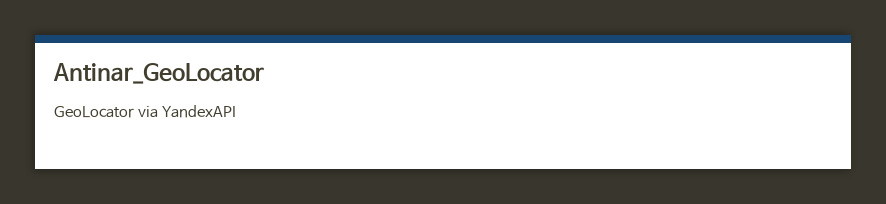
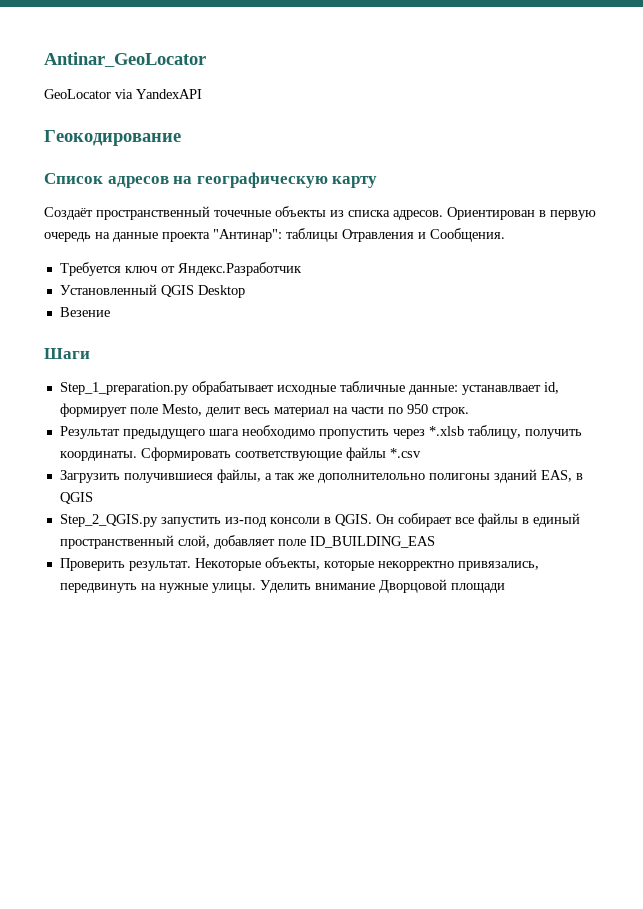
+ Геокодирование
+ Список адресов на географическую карту
+ Создаёт пространственный точечные объекты из списка адресов. Ориентирован в первую очередь на данные проекта "Антинар": таблицы Отравления и Сообщения.
+ Требуется ключ от Яндекс.Разработчик
+ Установленный QGIS Desktop
+ Везение
+ Шаги
+ Step_1_preparation.py обрабатывает исходные табличные данные: устанавлвает id, формирует поле Mesto, делит весь материал на части по 950 строк.
+ Результат предыдущего шага необходимо пропустить через *.xlsb таблицу, получить координаты. Сформировать соответствующие файлы *.csv
+ Загрузить получившиеся файлы, а так же дополнителольно полигоны зданий EAS, в QGIS
+ Step_2_QGIS.py запустить из-под консоли в QGIS. Он собирает все файлы в единый пространственный слой, добавляет поле ID_BUILDING_EAS
+ Проверить результат. Некоторые объекты, которые некорректно привязались, передвинуть на нужные улицы. Уделить внимание Дворцовой площади

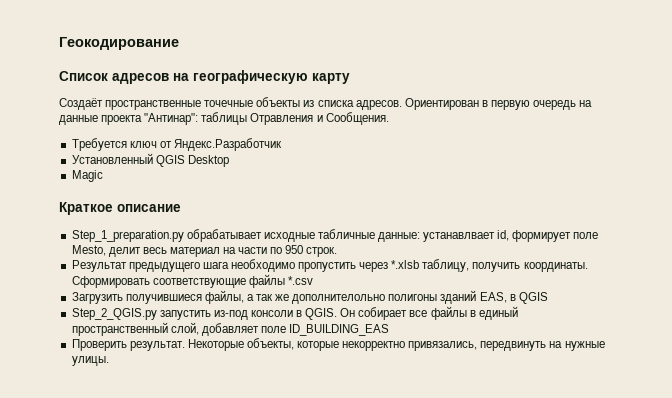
- Antinar_GeoLocator
- GeoLocator via YandexAPI
- Создаёт пространственный точечные объекты из списка адресов.
+ Создаёт пространственные точечные объекты из списка адресов.
- Везение
- Шаги
+ Magic
+ Краткое описание
- Уделить внимание Дворцовой площади

